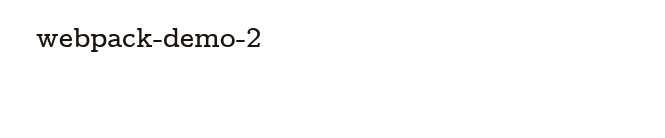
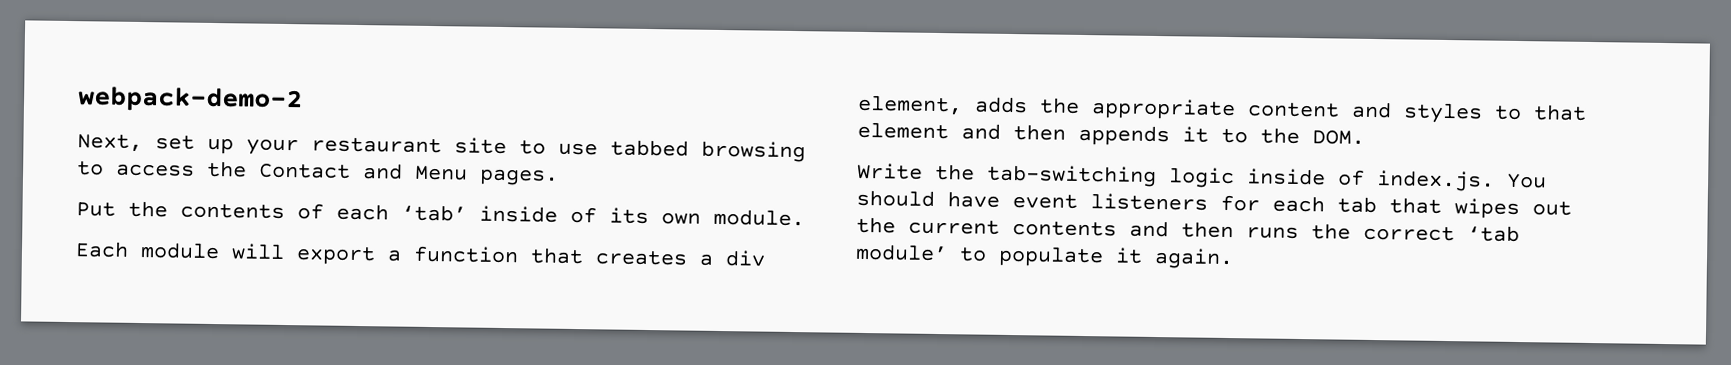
+ Next, set up your restaurant site to use tabbed browsing to access the Contact and Menu pages.
+ Put the contents of each ‘tab’ inside of its own module.
+ Each module will export a function that creates a div element, adds the appropriate content and styles to that element and then appends it to the DOM.
+ Write the tab-switching logic inside of index.js. You should have event listeners for each tab that wipes out the current contents and then runs the correct ‘tab module’ to populate it again.

